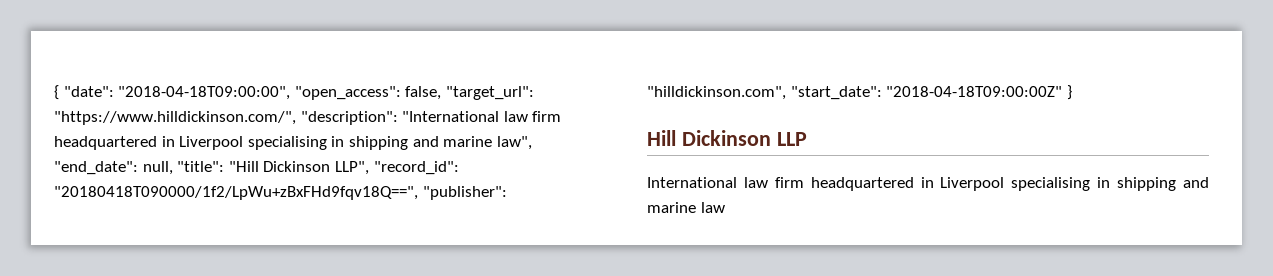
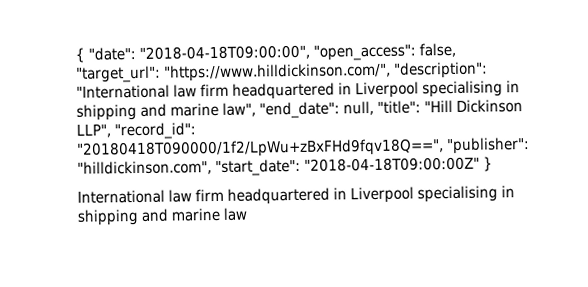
- Hill Dickinson LLP

